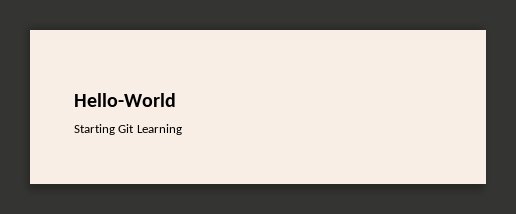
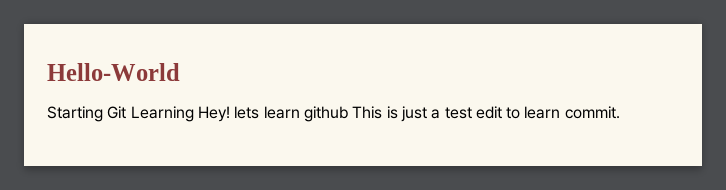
- Starting Git Learning
+ Starting Git Learning Hey! lets learn github This is just a test edit to learn commit.

